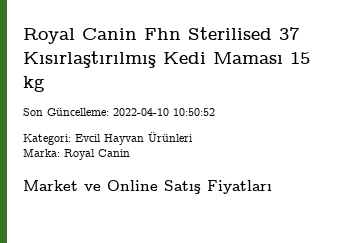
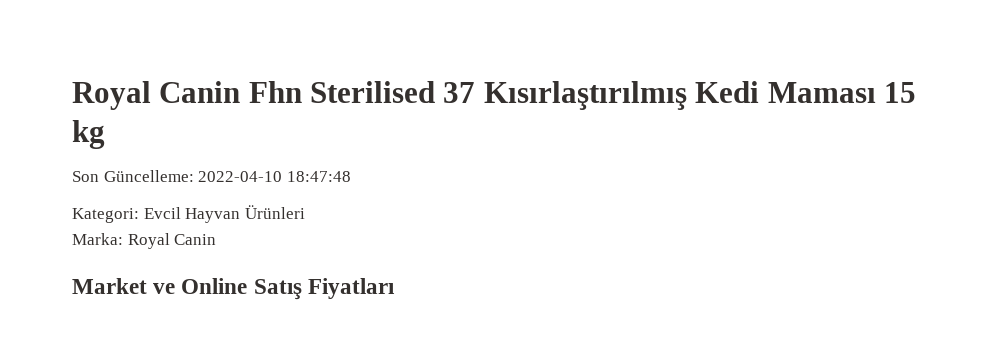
- Son Güncelleme: 2022-04-10 10:50:52
+ Son Güncelleme: 2022-04-10 18:47:48

